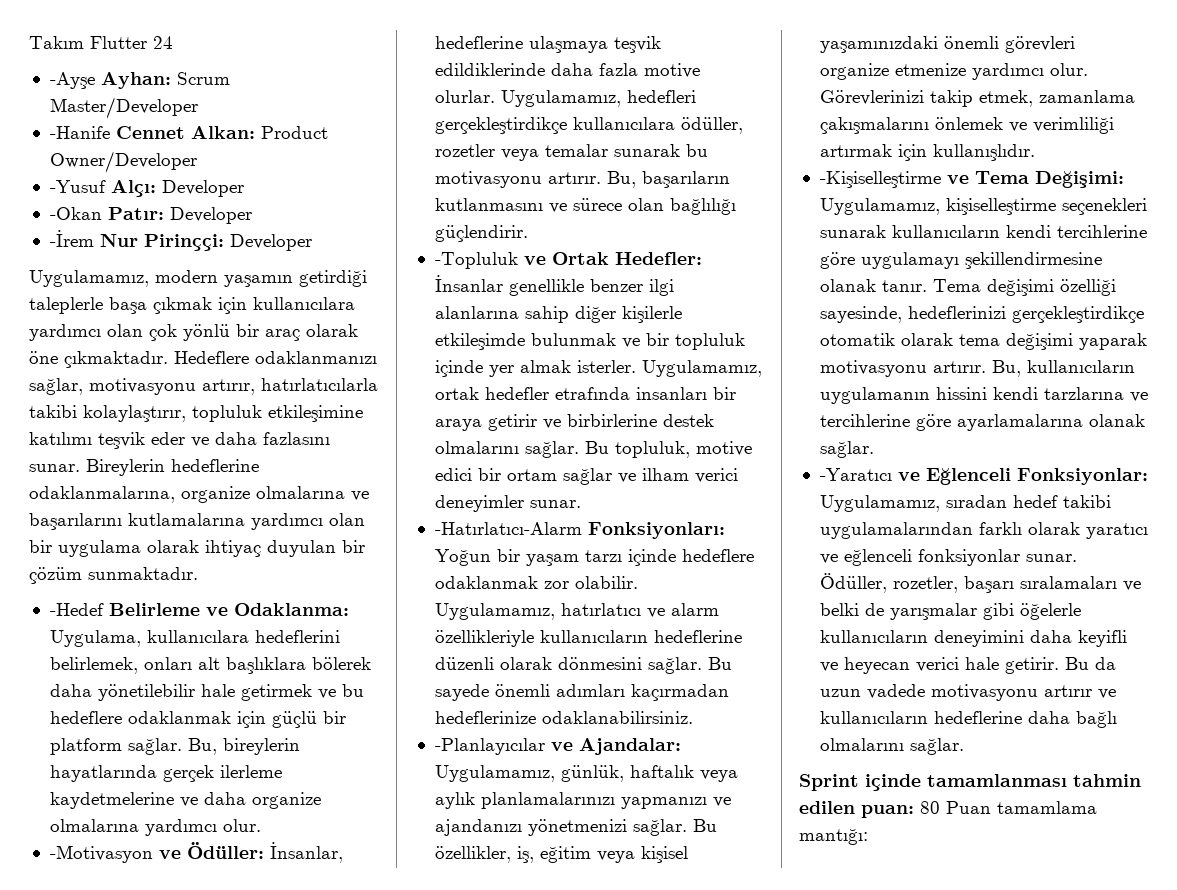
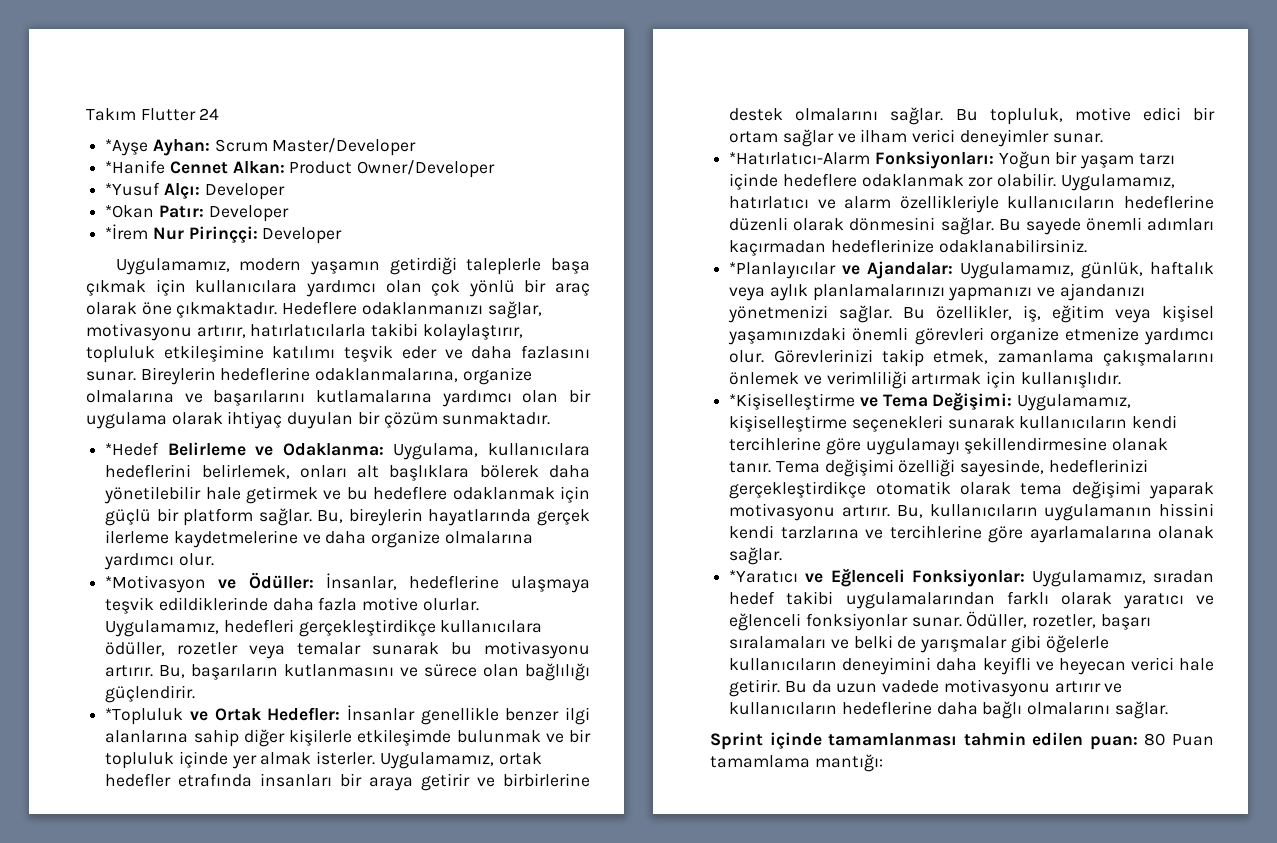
- -Ayşe Ayhan: Scrum Master/Developer
+ *Ayşe Ayhan: Scrum Master/Developer
- -Hanife Cennet Alkan: Product Owner/Developer
+ *Hanife Cennet Alkan: Product Owner/Developer
- -Yusuf Alçı: Developer
+ *Yusuf Alçı: Developer
- -Okan Patır: Developer
+ *Okan Patır: Developer
- -İrem Nur Pirinççi: Developer
+ *İrem Nur Pirinççi: Developer
- -Hedef Belirleme ve Odaklanma: Uygulama, kullanıcılara hedeflerini belirlemek, onları alt başlıklara bölerek daha yönetilebilir hale getirmek ve bu hedeflere odaklanmak için güçlü bir platform sağlar.
+ *Hedef Belirleme ve Odaklanma: Uygulama, kullanıcılara hedeflerini belirlemek, onları alt başlıklara bölerek daha yönetilebilir hale getirmek ve bu hedeflere odaklanmak için güçlü bir platform sağlar.
- -Motivasyon ve Ödüller: İnsanlar, hedeflerine ulaşmaya teşvik edildiklerinde daha fazla motive olurlar.
+ *Motivasyon ve Ödüller: İnsanlar, hedeflerine ulaşmaya teşvik edildiklerinde daha fazla motive olurlar.
- -Topluluk ve Ortak Hedefler: İnsanlar genellikle benzer ilgi alanlarına sahip diğer kişilerle etkileşimde bulunmak ve bir topluluk içinde yer almak isterler.
+ *Topluluk ve Ortak Hedefler: İnsanlar genellikle benzer ilgi alanlarına sahip diğer kişilerle etkileşimde bulunmak ve bir topluluk içinde yer almak isterler.
- -Hatırlatıcı-Alarm Fonksiyonları: Yoğun bir yaşam tarzı içinde hedeflere odaklanmak zor olabilir.
+ *Hatırlatıcı-Alarm Fonksiyonları: Yoğun bir yaşam tarzı içinde hedeflere odaklanmak zor olabilir.
- -Planlayıcılar ve Ajandalar: Uygulamamız, günlük, haftalık veya aylık planlamalarınızı yapmanızı ve ajandanızı yönetmenizi sağlar.
+ *Planlayıcılar ve Ajandalar: Uygulamamız, günlük, haftalık veya aylık planlamalarınızı yapmanızı ve ajandanızı yönetmenizi sağlar.
- -Kişiselleştirme ve Tema Değişimi: Uygulamamız, kişiselleştirme seçenekleri sunarak kullanıcıların kendi tercihlerine göre uygulamayı şekillendirmesine olanak tanır.
+ *Kişiselleştirme ve Tema Değişimi: Uygulamamız, kişiselleştirme seçenekleri sunarak kullanıcıların kendi tercihlerine göre uygulamayı şekillendirmesine olanak tanır.
- -Yaratıcı ve Eğlenceli Fonksiyonlar: Uygulamamız, sıradan hedef takibi uygulamalarından farklı olarak yaratıcı ve eğlenceli fonksiyonlar sunar.
+ *Yaratıcı ve Eğlenceli Fonksiyonlar: Uygulamamız, sıradan hedef takibi uygulamalarından farklı olarak yaratıcı ve eğlenceli fonksiyonlar sunar.

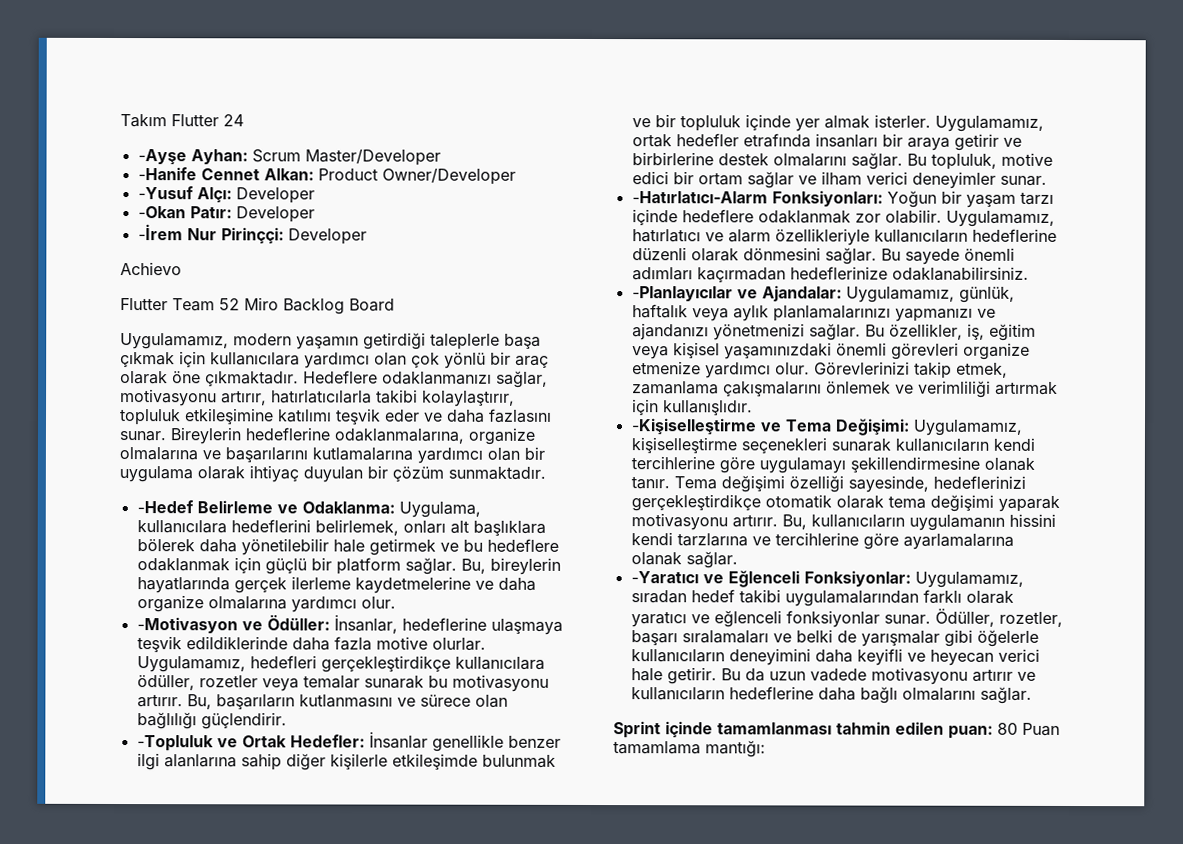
- *Ayşe Ayhan: Scrum Master/Developer
+ -Ayşe Ayhan: Scrum Master/Developer
- *Hanife Cennet Alkan: Product Owner/Developer
+ -Hanife Cennet Alkan: Product Owner/Developer
- *Yusuf Alçı: Developer
+ -Yusuf Alçı: Developer
- *Okan Patır: Developer
+ -Okan Patır: Developer
- *İrem Nur Pirinççi: Developer
+ -İrem Nur Pirinççi: Developer
+ Achievo
+ Flutter Team 52 Miro Backlog Board
- *Hedef Belirleme ve Odaklanma: Uygulama, kullanıcılara hedeflerini belirlemek, onları alt başlıklara bölerek daha yönetilebilir hale getirmek ve bu hedeflere odaklanmak için güçlü bir platform sağlar.
+ -Hedef Belirleme ve Odaklanma: Uygulama, kullanıcılara hedeflerini belirlemek, onları alt başlıklara bölerek daha yönetilebilir hale getirmek ve bu hedeflere odaklanmak için güçlü bir platform sağlar.
- *Motivasyon ve Ödüller: İnsanlar, hedeflerine ulaşmaya teşvik edildiklerinde daha fazla motive olurlar.
+ -Motivasyon ve Ödüller: İnsanlar, hedeflerine ulaşmaya teşvik edildiklerinde daha fazla motive olurlar.
- *Topluluk ve Ortak Hedefler: İnsanlar genellikle benzer ilgi alanlarına sahip diğer kişilerle etkileşimde bulunmak ve bir topluluk içinde yer almak isterler.
+ -Topluluk ve Ortak Hedefler: İnsanlar genellikle benzer ilgi alanlarına sahip diğer kişilerle etkileşimde bulunmak ve bir topluluk içinde yer almak isterler.
- *Hatırlatıcı-Alarm Fonksiyonları: Yoğun bir yaşam tarzı içinde hedeflere odaklanmak zor olabilir.
+ -Hatırlatıcı-Alarm Fonksiyonları: Yoğun bir yaşam tarzı içinde hedeflere odaklanmak zor olabilir.
- *Planlayıcılar ve Ajandalar: Uygulamamız, günlük, haftalık veya aylık planlamalarınızı yapmanızı ve ajandanızı yönetmenizi sağlar.
+ -Planlayıcılar ve Ajandalar: Uygulamamız, günlük, haftalık veya aylık planlamalarınızı yapmanızı ve ajandanızı yönetmenizi sağlar.
- *Kişiselleştirme ve Tema Değişimi: Uygulamamız, kişiselleştirme seçenekleri sunarak kullanıcıların kendi tercihlerine göre uygulamayı şekillendirmesine olanak tanır.
+ -Kişiselleştirme ve Tema Değişimi: Uygulamamız, kişiselleştirme seçenekleri sunarak kullanıcıların kendi tercihlerine göre uygulamayı şekillendirmesine olanak tanır.
- *Yaratıcı ve Eğlenceli Fonksiyonlar: Uygulamamız, sıradan hedef takibi uygulamalarından farklı olarak yaratıcı ve eğlenceli fonksiyonlar sunar.
+ -Yaratıcı ve Eğlenceli Fonksiyonlar: Uygulamamız, sıradan hedef takibi uygulamalarından farklı olarak yaratıcı ve eğlenceli fonksiyonlar sunar.

